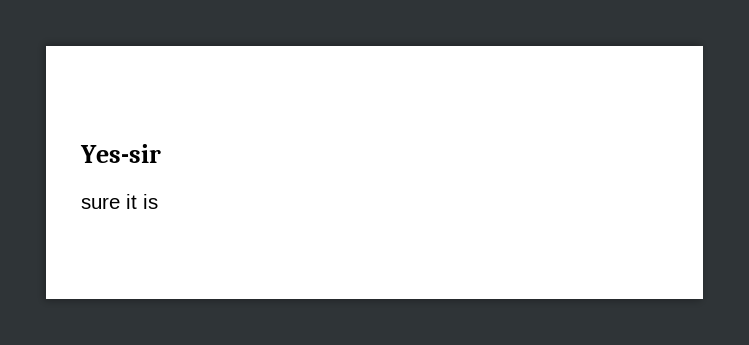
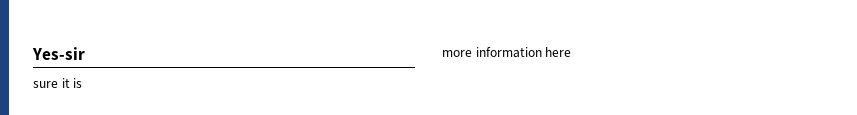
+ more information here

